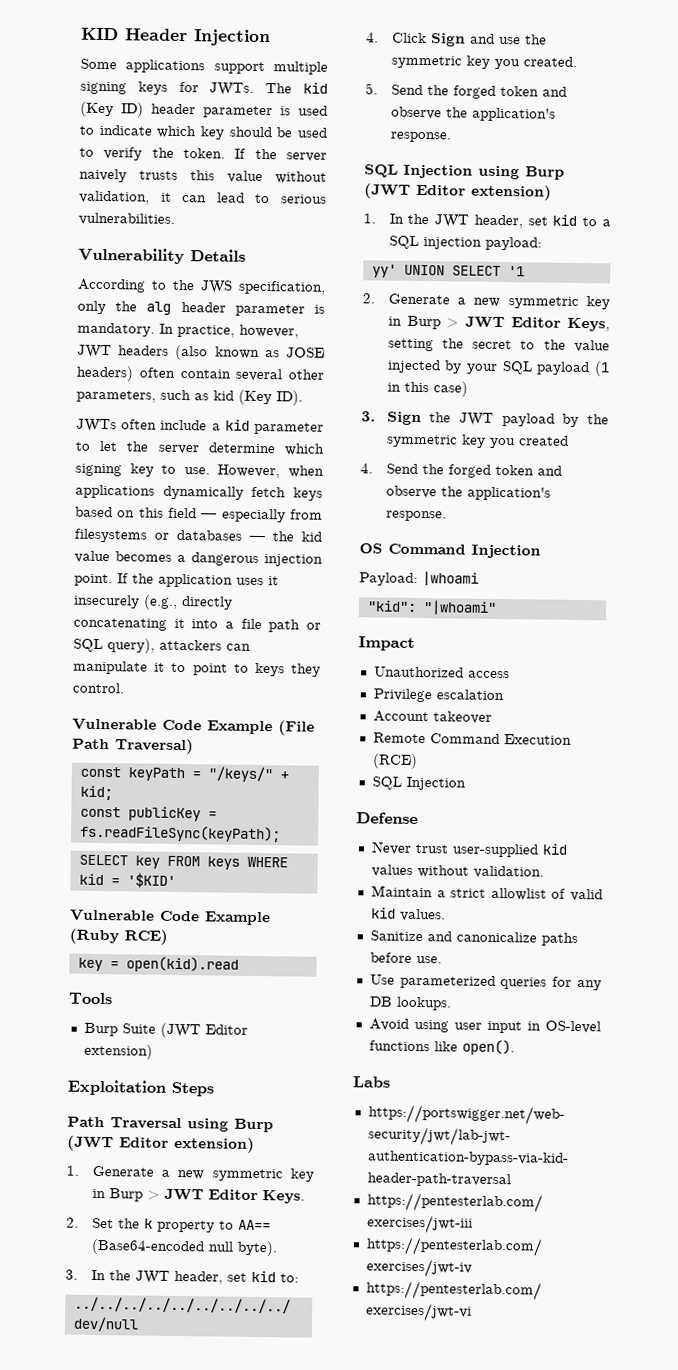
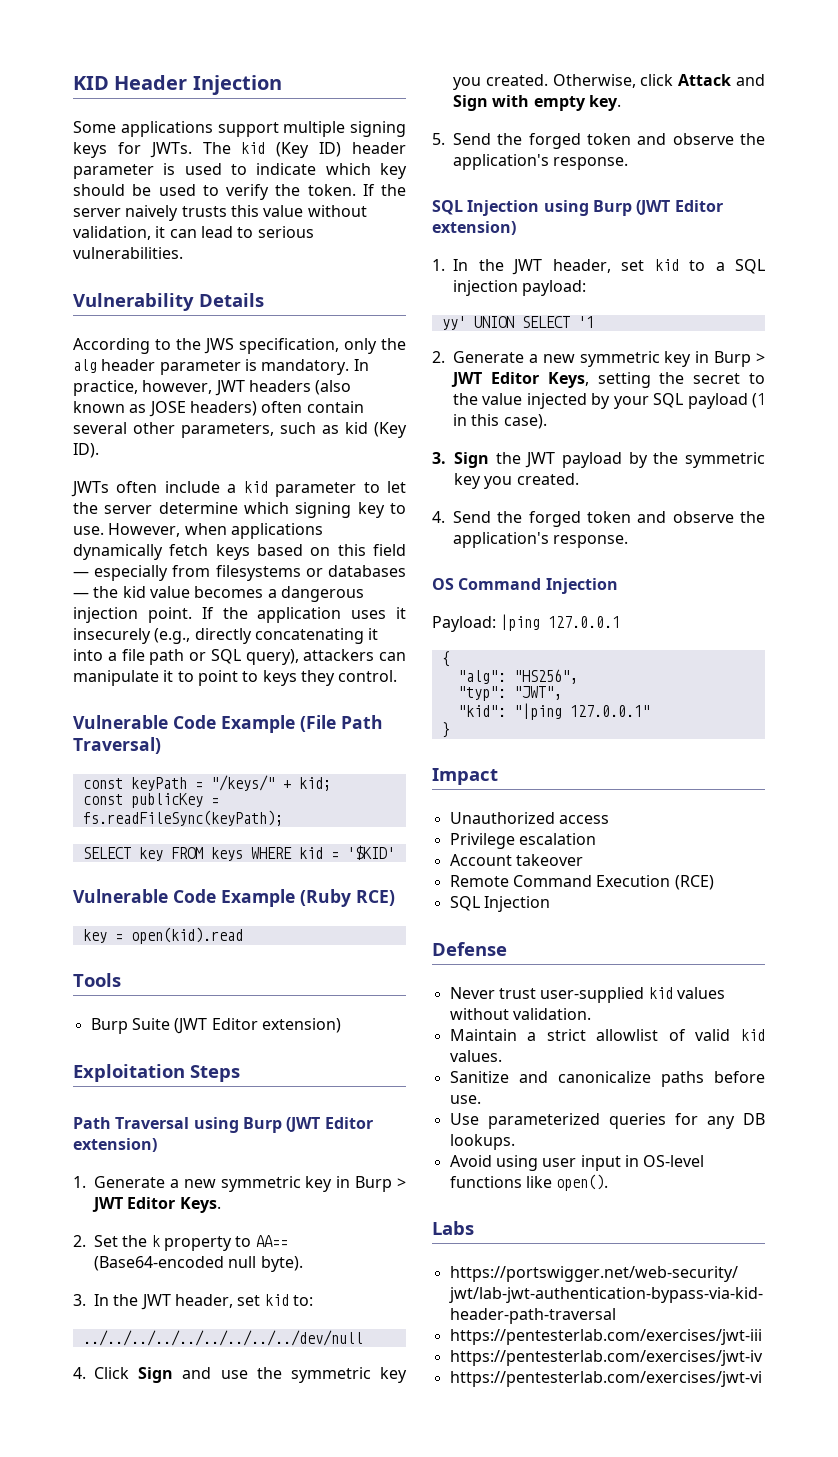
+ Otherwise, click Attack and Sign with empty key.
- 2. Generate a new symmetric key in Burp > JWT Editor Keys, setting the secret to the value injected by your SQL payload (1 in this case)
+ 2. Generate a new symmetric key in Burp > JWT Editor Keys, setting the secret to the value injected by your SQL payload (1 in this case).
- 3. Sign the JWT payload by the symmetric key you created
+ 3. Sign the JWT payload by the symmetric key you created.
- Payload: |whoami
- "kid": "|whoami"
+ Payload: |ping 127.0.0.1
+ {
+ "alg": "HS256",
+ "typ": "JWT",
+ "kid": "|ping 127.0.0.1"
+ }

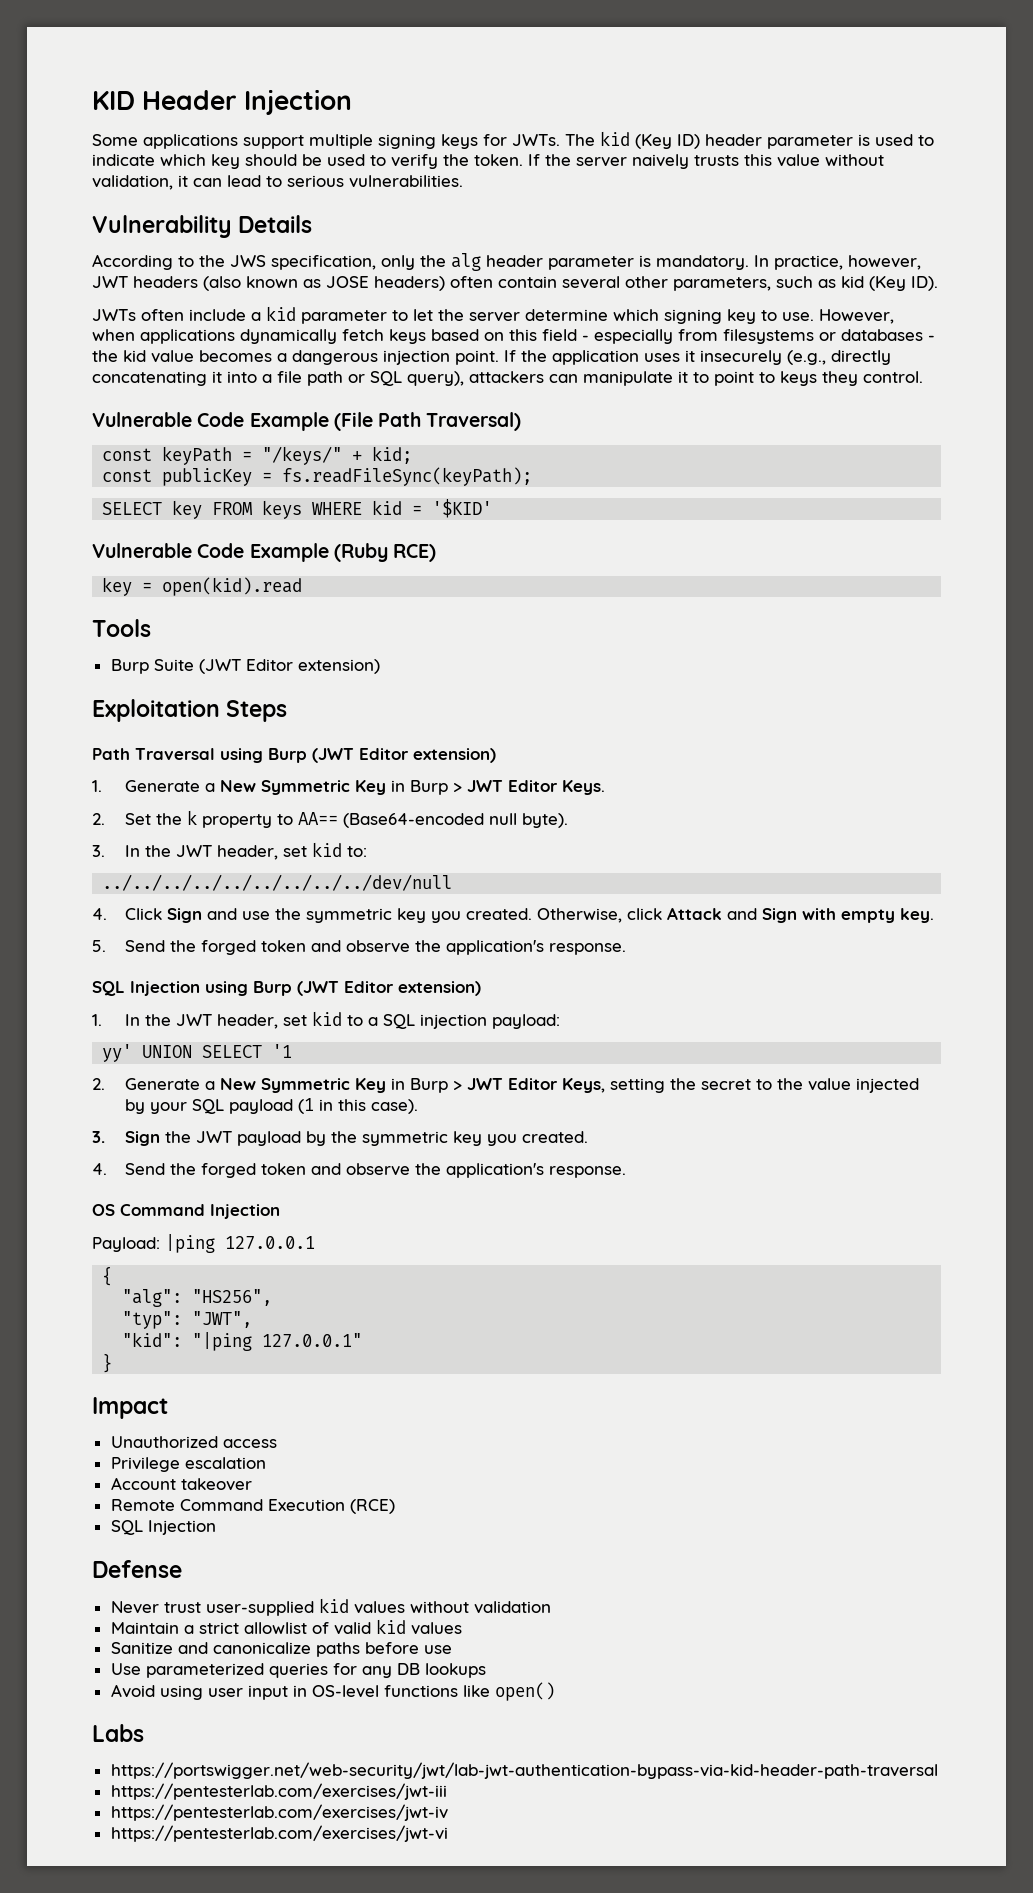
- However, when applications dynamically fetch keys based on this field — especially from filesystems or databases — the kid value becomes a dangerous injection point.
+ However, when applications dynamically fetch keys based on this field - especially from filesystems or databases - the kid value becomes a dangerous injection point.
- 1. Generate a new symmetric key in Burp > JWT Editor Keys.
+ 1. Generate a New Symmetric Key in Burp > JWT Editor Keys.
- 2. Generate a new symmetric key in Burp > JWT Editor Keys, setting the secret to the value injected by your SQL payload (1 in this case).
+ 2. Generate a New Symmetric Key in Burp > JWT Editor Keys, setting the secret to the value injected by your SQL payload (1 in this case).
- Never trust user-supplied kid values without validation.
+ Never trust user-supplied kid values without validation
- Maintain a strict allowlist of valid kid values.
+ Maintain a strict allowlist of valid kid values
- Sanitize and canonicalize paths before use.
+ Sanitize and canonicalize paths before use
- Use parameterized queries for any DB lookups.
+ Use parameterized queries for any DB lookups
- Avoid using user input in OS-level functions like open().
+ Avoid using user input in OS-level functions like open()

